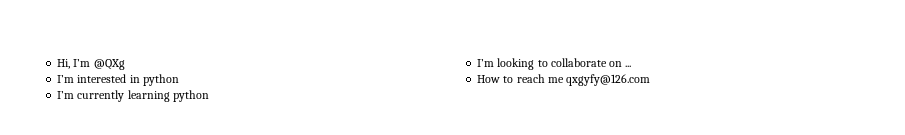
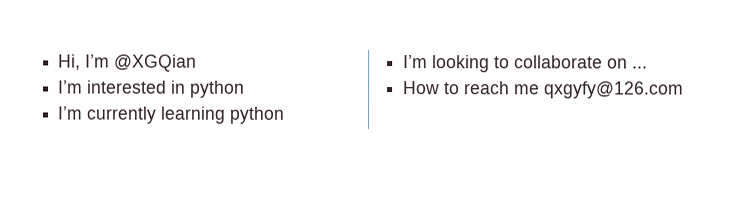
- Hi, I’m @QXg
+ Hi, I’m @XGQian

